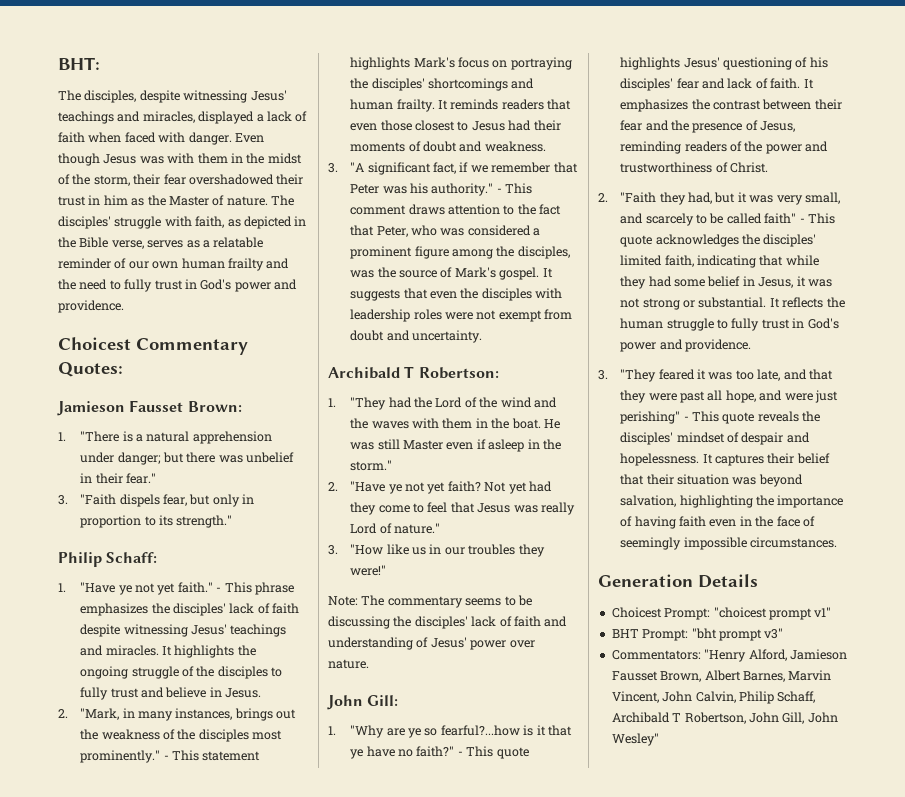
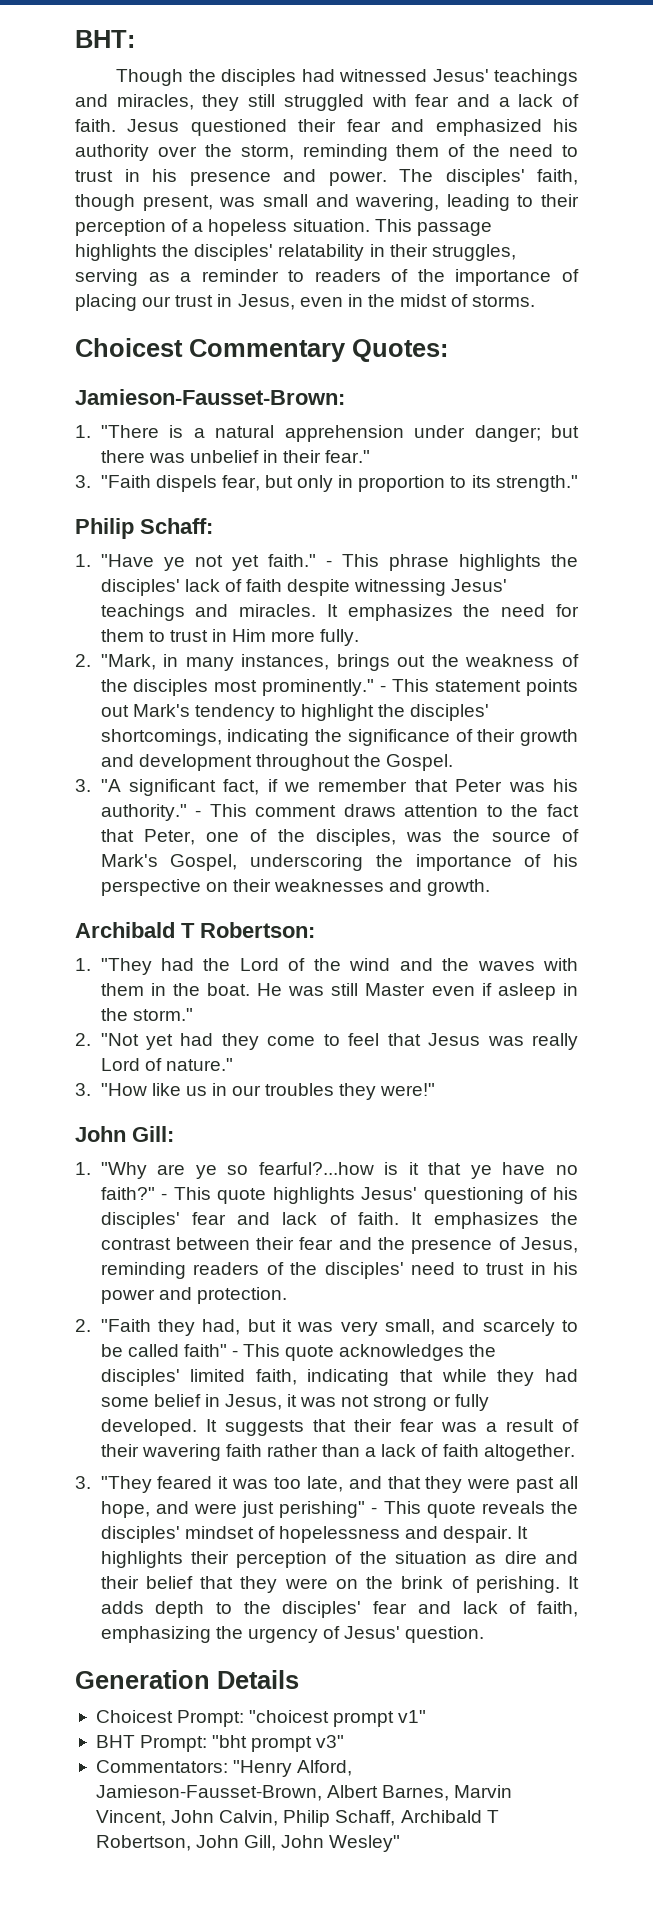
- The disciples, despite witnessing Jesus' teachings and miracles, displayed a lack of faith when faced with danger. Even though Jesus was with them in the midst of the storm, their fear overshadowed their trust in him as the Master of nature. The disciples' struggle with faith, as depicted in the Bible verse, serves as a relatable reminder of our own human frailty and the need to fully trust in God's power and providence.
+ Though the disciples had witnessed Jesus' teachings and miracles, they still struggled with fear and a lack of faith. Jesus questioned their fear and emphasized his authority over the storm, reminding them of the need to trust in his presence and power. The disciples' faith, though present, was small and wavering, leading to their perception of a hopeless situation. This passage highlights the disciples' relatability in their struggles, serving as a reminder to readers of the importance of placing our trust in Jesus, even in the midst of storms.
- Jamieson Fausset Brown:
+ Jamieson-Fausset-Brown:
- - This phrase emphasizes the disciples' lack of faith despite witnessing Jesus' teachings and miracles.
+ - This phrase highlights the disciples' lack of faith despite witnessing Jesus' teachings and miracles.
- It highlights the ongoing struggle of the disciples to fully trust and believe in Jesus.
+ It emphasizes the need for them to trust in Him more fully.
- - This statement highlights Mark's focus on portraying the disciples' shortcomings and human frailty. It reminds readers that even those closest to Jesus had their moments of doubt and weakness.
+ - This statement points out Mark's tendency to highlight the disciples' shortcomings, indicating the significance of their growth and development throughout the Gospel.
- - This comment draws attention to the fact that Peter, who was considered a prominent figure among the disciples, was the source of Mark's gospel. It suggests that even the disciples with leadership roles were not exempt from doubt and uncertainty.
+ - This comment draws attention to the fact that Peter, one of the disciples, was the source of Mark's Gospel, underscoring the importance of his perspective on their weaknesses and growth.
- 2. "Have ye not yet faith? Not yet had they come to feel that Jesus was really Lord of nature."
+ 2. "Not yet had they come to feel that Jesus was really Lord of nature."
- Note: The commentary seems to be discussing the disciples' lack of faith and understanding of Jesus' power over nature.
- It emphasizes the contrast between their fear and the presence of Jesus, reminding readers of the power and trustworthiness of Christ.
+ It emphasizes the contrast between their fear and the presence of Jesus, reminding readers of the disciples' need to trust in his power and protection.
- 2. "Faith they had, but it was very small, and scarcely to be called faith" - This quote acknowledges the disciples' limited faith, indicating that while they had some belief in Jesus, it was not strong or substantial. It reflects the human struggle to fully trust in God's power and providence.
+ 2. "Faith they had, but it was very small, and scarcely to be called faith" - This quote acknowledges the disciples' limited faith, indicating that while they had some belief in Jesus, it was not strong or fully developed. It suggests that their fear was a result of their wavering faith rather than a lack of faith altogether.
- 3. "They feared it was too late, and that they were past all hope, and were just perishing" - This quote reveals the disciples' mindset of despair and hopelessness. It captures their belief that their situation was beyond salvation, highlighting the importance of having faith even in the face of seemingly impossible circumstances.
+ 3. "They feared it was too late, and that they were past all hope, and were just perishing" - This quote reveals the disciples' mindset of hopelessness and despair. It highlights their perception of the situation as dire and their belief that they were on the brink of perishing. It adds depth to the disciples' fear and lack of faith, emphasizing the urgency of Jesus' question.
- Commentators: "Henry Alford, Jamieson Fausset Brown, Albert Barnes, Marvin Vincent, John Calvin, Philip Schaff, Archibald T Robertson, John Gill, John Wesley"
+ Commentators: "Henry Alford, Jamieson-Fausset-Brown, Albert Barnes, Marvin Vincent, John Calvin, Philip Schaff, Archibald T Robertson, John Gill, John Wesley"

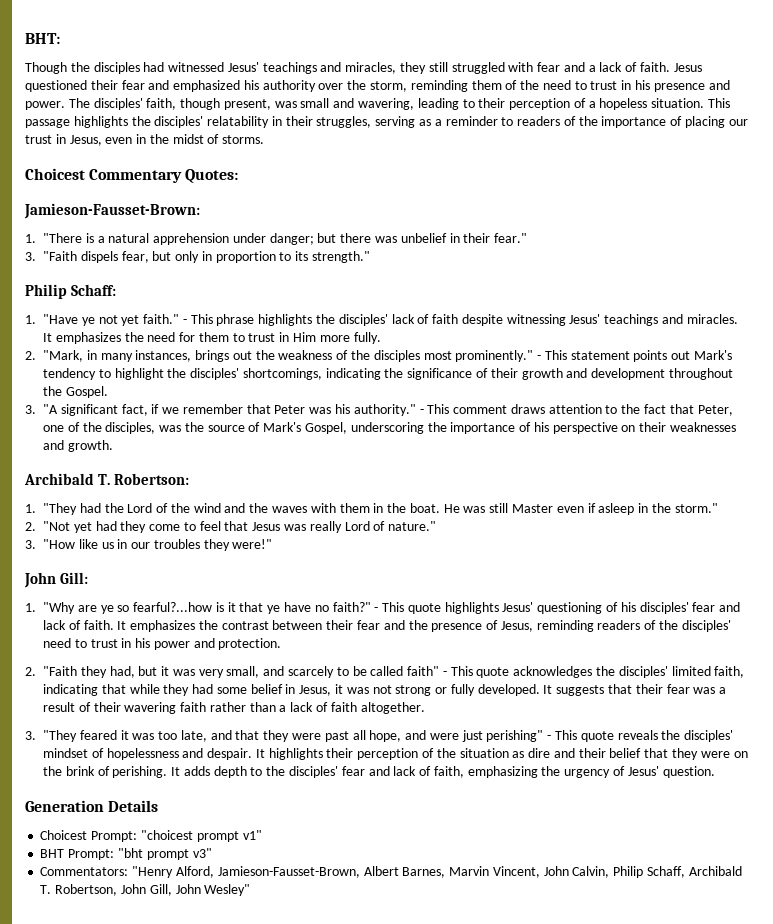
- Archibald T Robertson:
+ Archibald T. Robertson:
- Commentators: "Henry Alford, Jamieson-Fausset-Brown, Albert Barnes, Marvin Vincent, John Calvin, Philip Schaff, Archibald T Robertson, John Gill, John Wesley"
+ Commentators: "Henry Alford, Jamieson-Fausset-Brown, Albert Barnes, Marvin Vincent, John Calvin, Philip Schaff, Archibald T. Robertson, John Gill, John Wesley"

